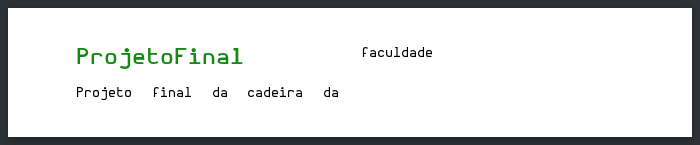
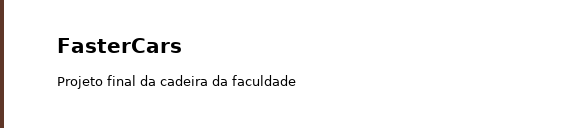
- ProjetoFinal
+ FasterCars

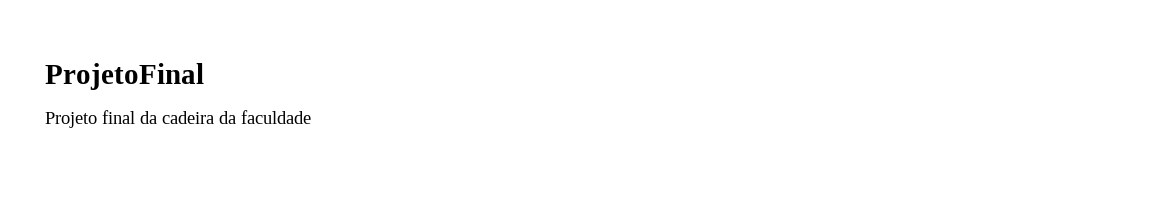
- FasterCars
+ ProjetoFinal

